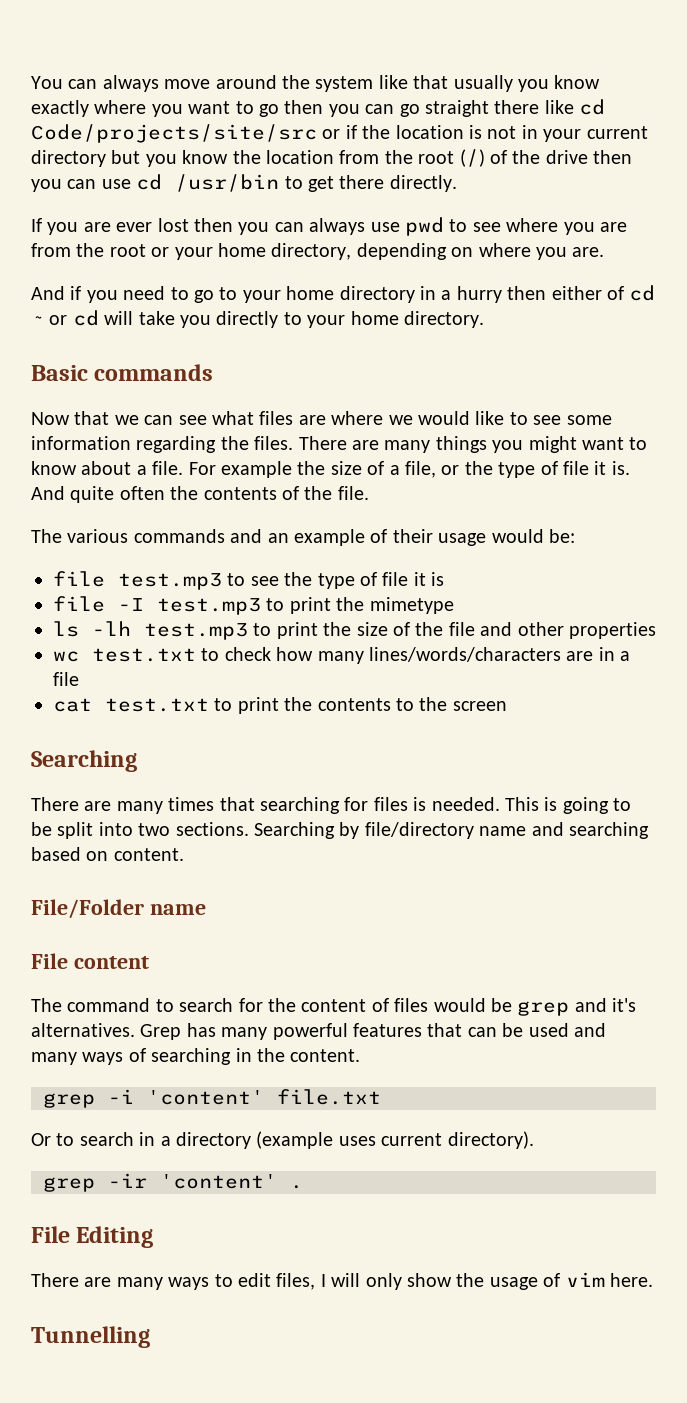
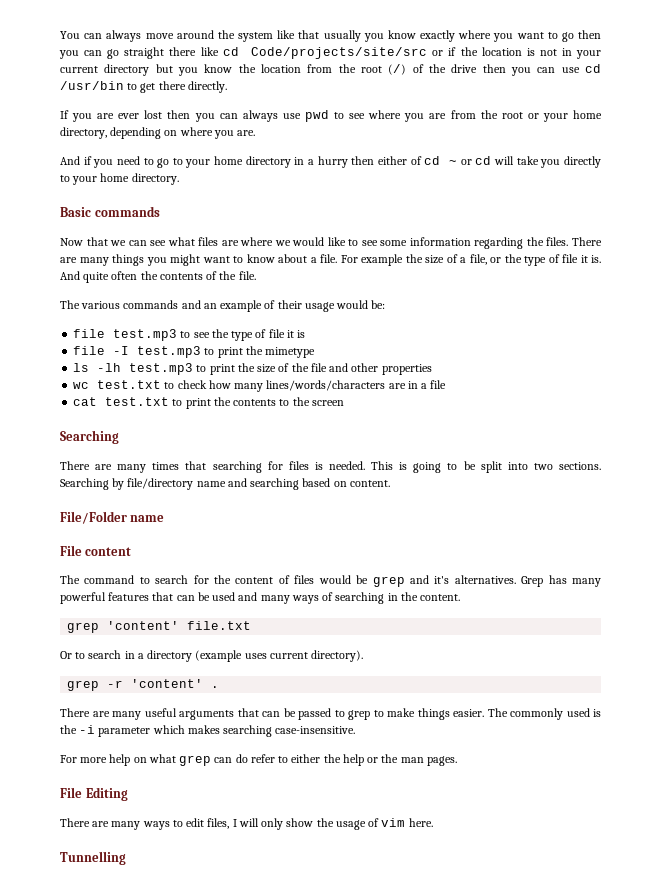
- grep -i 'content' file.txt
+ grep 'content' file.txt
- grep -ir 'content' .
+ grep -r 'content' .
+ There are many useful arguments that can be passed to grep to make things easier. The commonly used is the -i parameter which makes searching case-insensitive.
+ For more help on what grep can do refer to either the help or the man pages.

